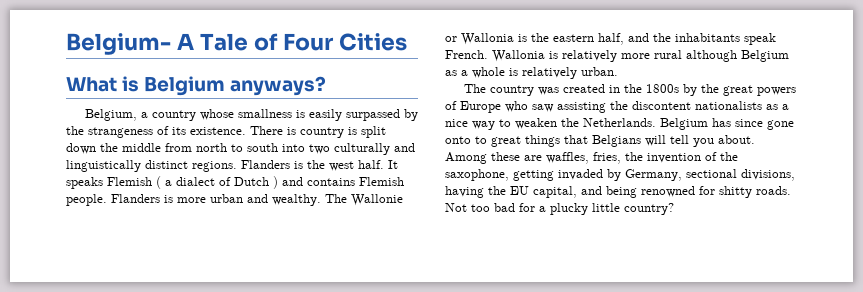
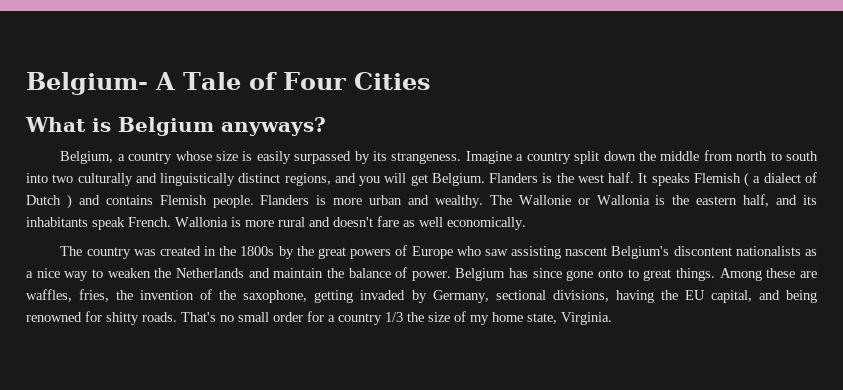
- Belgium, a country whose smallness is easily surpassed by the strangeness of its existence. There is country is split down the middle from north to south into two culturally and linguistically distinct regions.
+ Belgium, a country whose size is easily surpassed by its strangeness. Imagine a country split down the middle from north to south into two culturally and linguistically distinct regions, and you will get Belgium.
- The Wallonie or Wallonia is the eastern half, and the inhabitants speak French.
+ The Wallonie or Wallonia is the eastern half, and its inhabitants speak French.
- Wallonia is relatively more rural although Belgium as a whole is relatively urban.
+ Wallonia is more rural and doesn't fare as well economically.
- The country was created in the 1800s by the great powers of Europe who saw assisting the discontent nationalists as a nice way to weaken the Netherlands.
+ The country was created in the 1800s by the great powers of Europe who saw assisting nascent Belgium's discontent nationalists as a nice way to weaken the Netherlands and maintain the balance of power.
- Belgium has since gone onto to great things that Belgians will tell you about.
+ Belgium has since gone onto to great things.
- Not too bad for a plucky little country?
+ That's no small order for a country 1/3 the size of my home state, Virginia.

